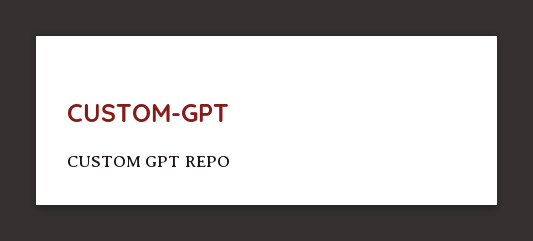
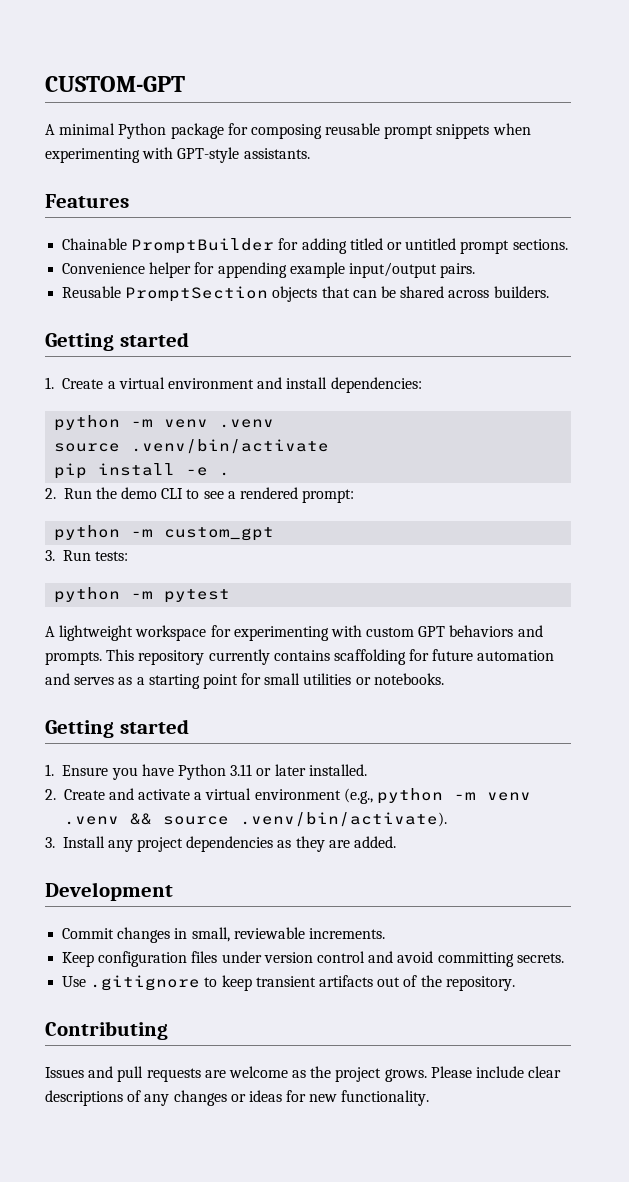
- CUSTOM GPT REPO
+ A minimal Python package for composing reusable prompt snippets when experimenting with GPT-style assistants.
+ Features
+ Chainable PromptBuilder for adding titled or untitled prompt sections.
+ Convenience helper for appending example input/output pairs.
+ Reusable PromptSection objects that can be shared across builders.
+ Getting started
+ 1. Create a virtual environment and install dependencies:
+ python -m venv .venv
+ source .venv/bin/activate
+ pip install -e .
+ 2. Run the demo CLI to see a rendered prompt:
+ python -m custom_gpt
+ 3. Run tests:
+ python -m pytest
+ A lightweight workspace for experimenting with custom GPT behaviors and prompts. This repository currently contains scaffolding for future automation and serves as a starting point for small utilities or notebooks.
+ Getting started
+ 1. Ensure you have Python 3.11 or later installed.
+ 2. Create and activate a virtual environment (e.g., python -m venv .venv && source .venv/bin/activate).
+ 3. Install any project dependencies as they are added.
+ Development
+ Commit changes in small, reviewable increments.
+ Keep configuration files under version control and avoid committing secrets.
+ Use .gitignore to keep transient artifacts out of the repository.
+ Contributing
+ Issues and pull requests are welcome as the project grows. Please include clear descriptions of any changes or ideas for new functionality.

